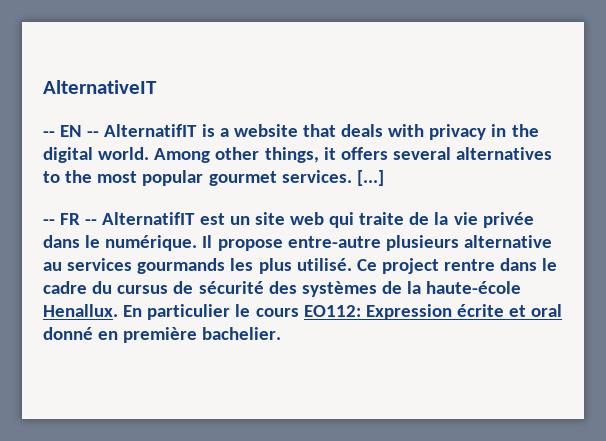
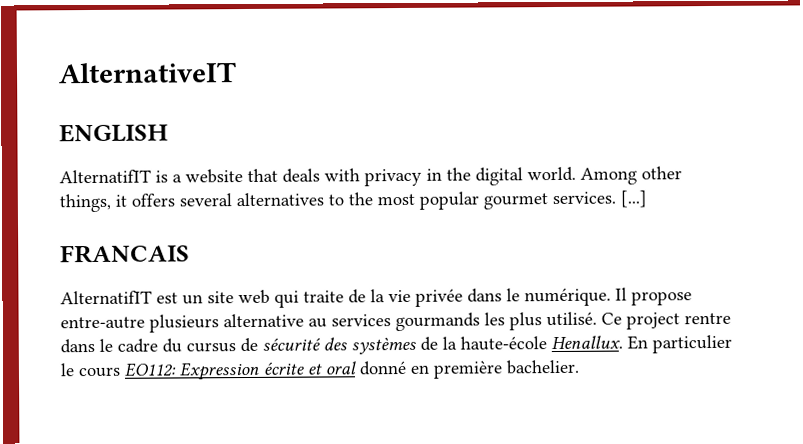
- -- EN -- AlternatifIT is a website that deals with privacy in the digital world.
+ ENGLISH
+ AlternatifIT is a website that deals with privacy in the digital world.
- -- FR -- AlternatifIT est un site web qui traite de la vie privée dans le numérique.
+ FRANCAIS
+ AlternatifIT est un site web qui traite de la vie privée dans le numérique.

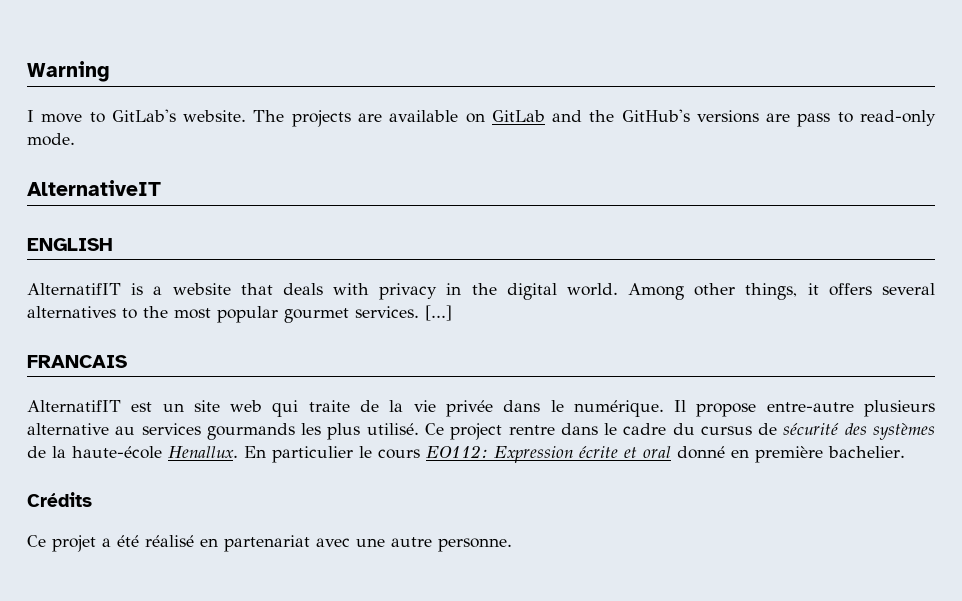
+ Warning
+ I move to GitLab's website. The projects are available on GitLab and the GitHub's versions are pass to read-only mode.
+ Crédits
+ Ce projet a été réalisé en partenariat avec une autre personne.

